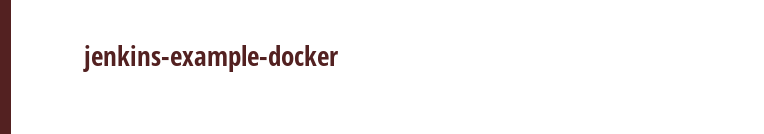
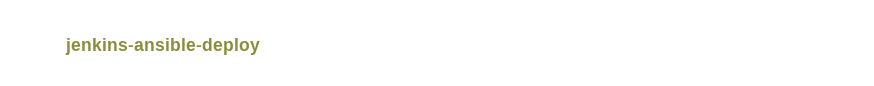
- jenkins-example-docker
+ jenkins-ansible-deploy

